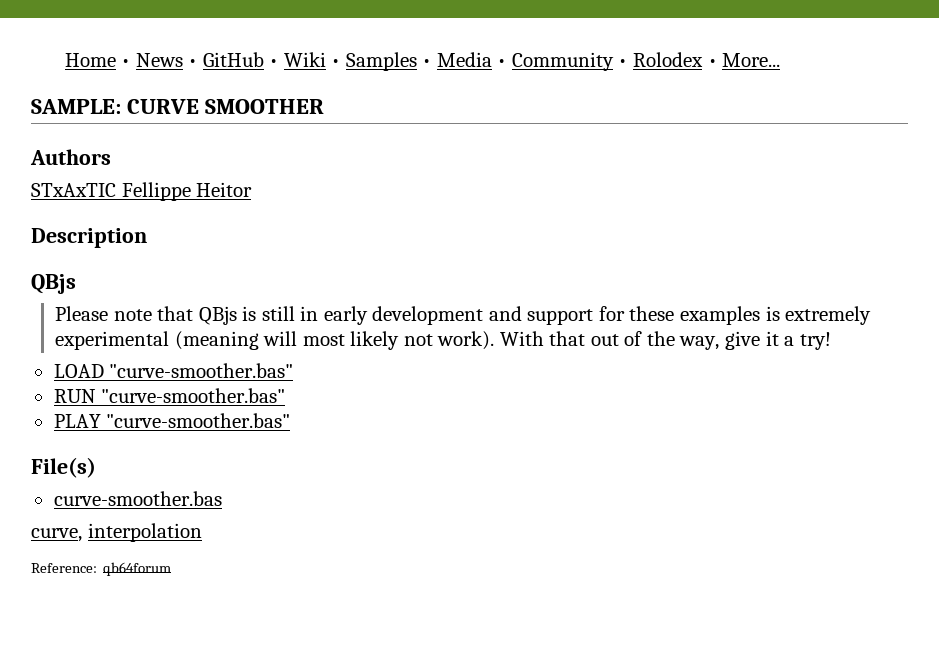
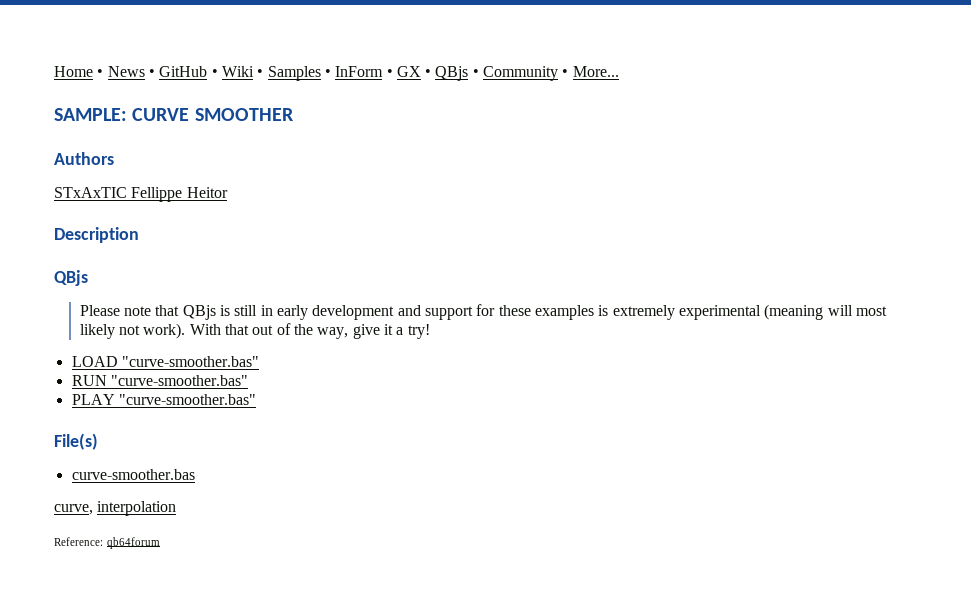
- Home • News • GitHub • Wiki • Samples • Media • Community • Rolodex • More...
+ Home • News • GitHub • Wiki • Samples • InForm • GX • QBjs • Community • More...

